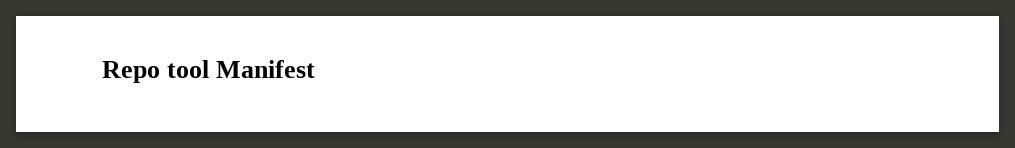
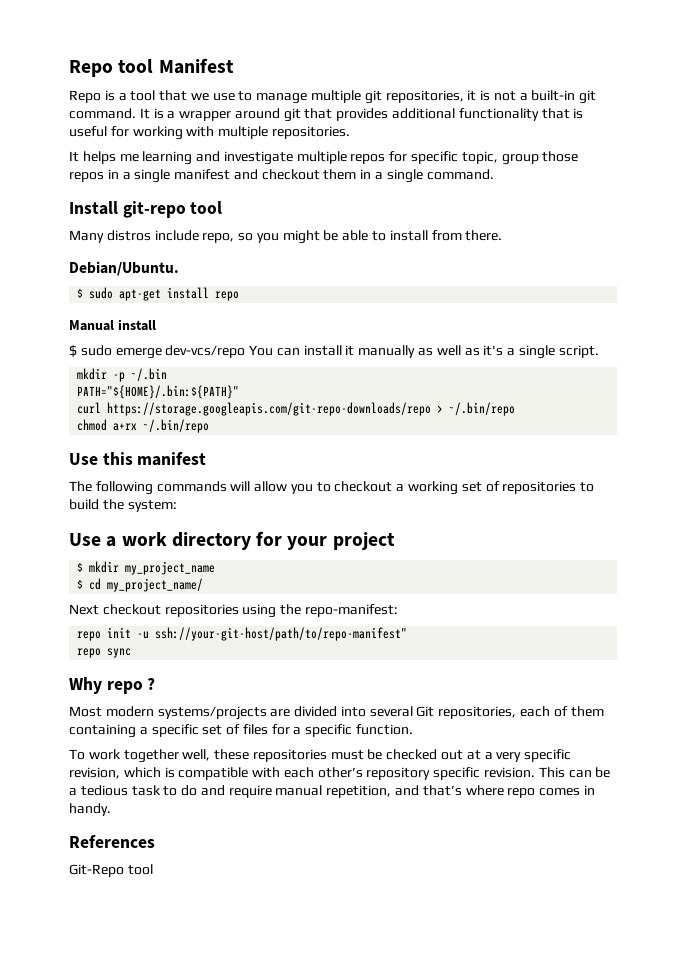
+ Repo is a tool that we use to manage multiple git repositories, it is not a built-in git command. It is a wrapper around git that provides additional functionality that is useful for working with multiple repositories.
+ It helps me learning and investigate multiple repos for specific topic, group those repos in a single manifest and checkout them in a single command.
+ Install git-repo tool
+ Many distros include repo, so you might be able to install from there.
+ Debian/Ubuntu.
+ $ sudo apt-get install repo
+ Manual install
+ $ sudo emerge dev-vcs/repo You can install it manually as well as it's a single script.
+ mkdir -p ~/.bin
+ PATH="${HOME}/.bin:${PATH}"
+ curl https://storage.googleapis.com/git-repo-downloads/repo > ~/.bin/repo
+ chmod a+rx ~/.bin/repo
+ Use this manifest
+ The following commands will allow you to checkout a working set of repositories to build the system:
+ Use a work directory for your project
+ $ mkdir my_project_name
+ $ cd my_project_name/
+ Next checkout repositories using the repo-manifest:
+ repo init -u ssh://your-git-host/path/to/repo-manifest"
+ repo sync
+ Why repo ?
+ Most modern systems/projects are divided into several Git repositories, each of them containing a specific set of files for a specific function.
+ To work together well, these repositories must be checked out at a very specific revision, which is compatible with each other’s repository specific revision. This can be a tedious task to do and require manual repetition, and that’s where repo comes in handy.
+ References
+ Git-Repo tool

